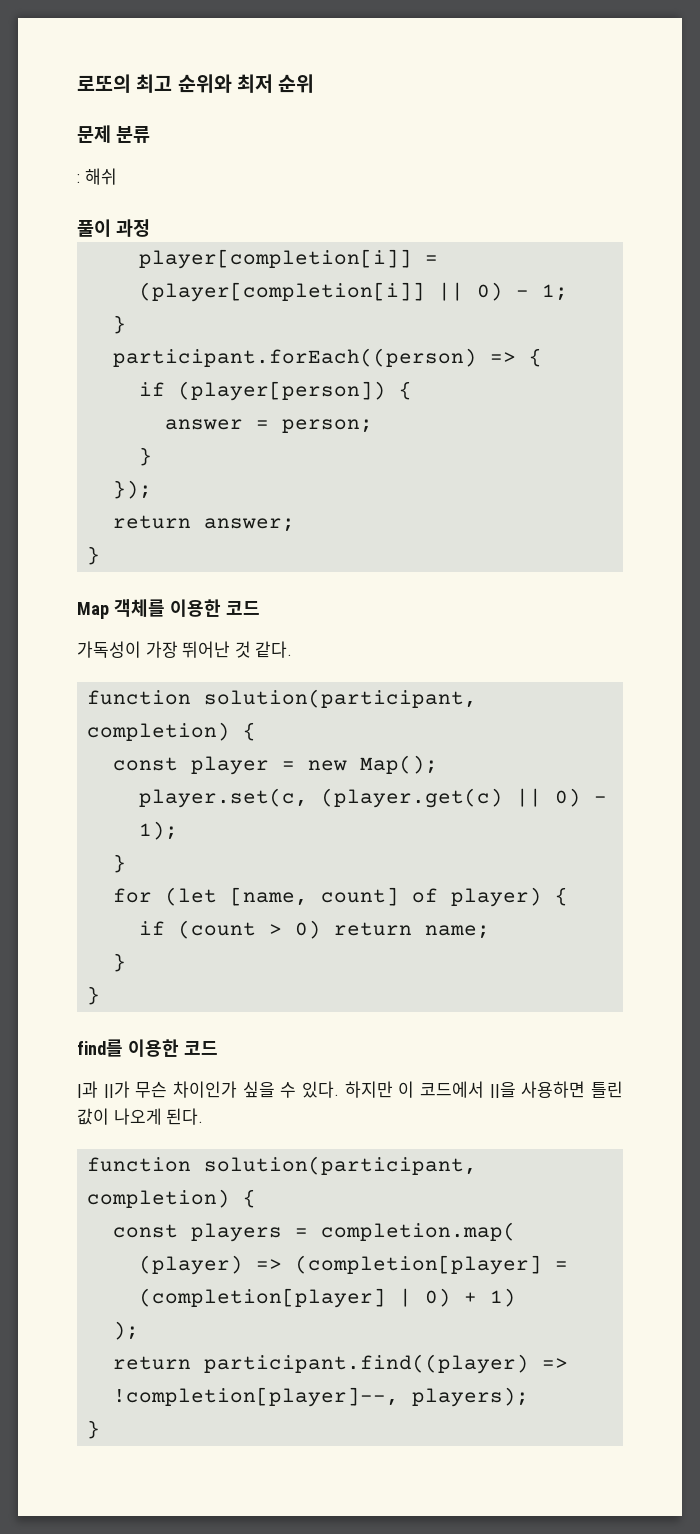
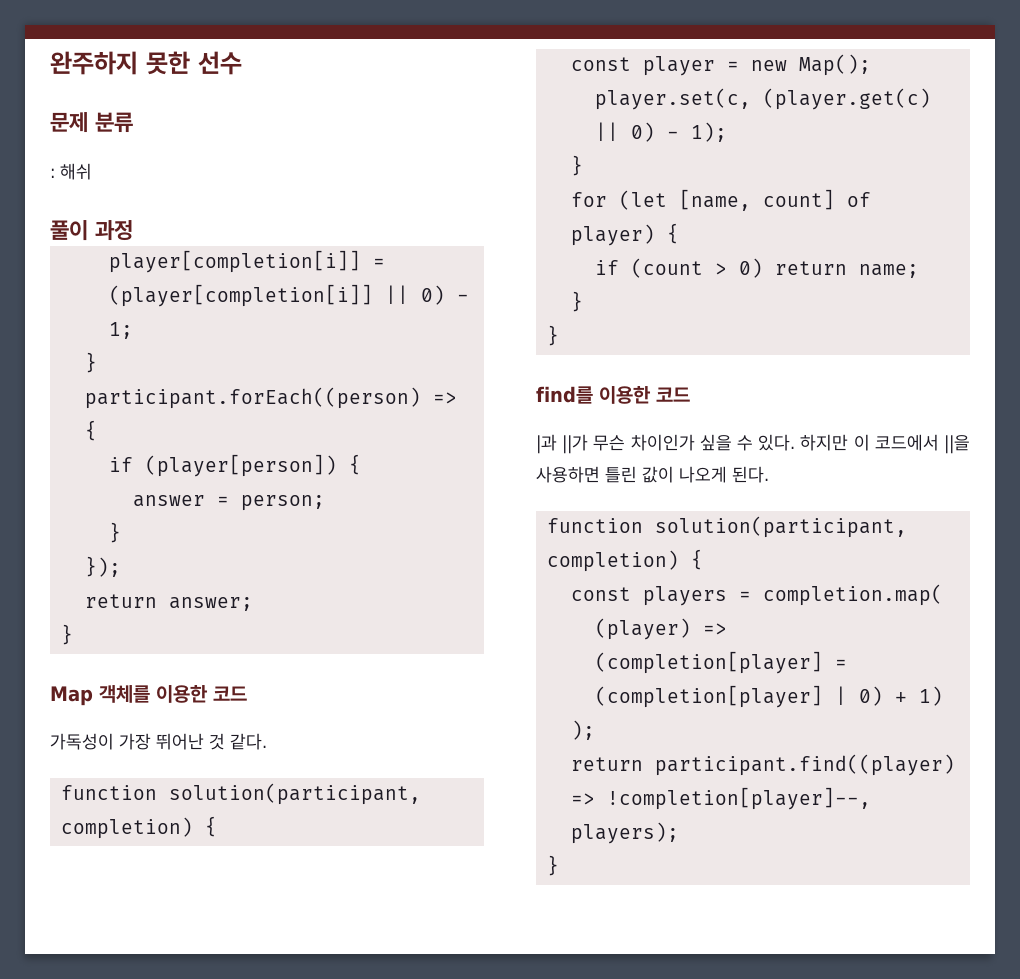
- 로또의 최고 순위와 최저 순위
+ 완주하지 못한 선수

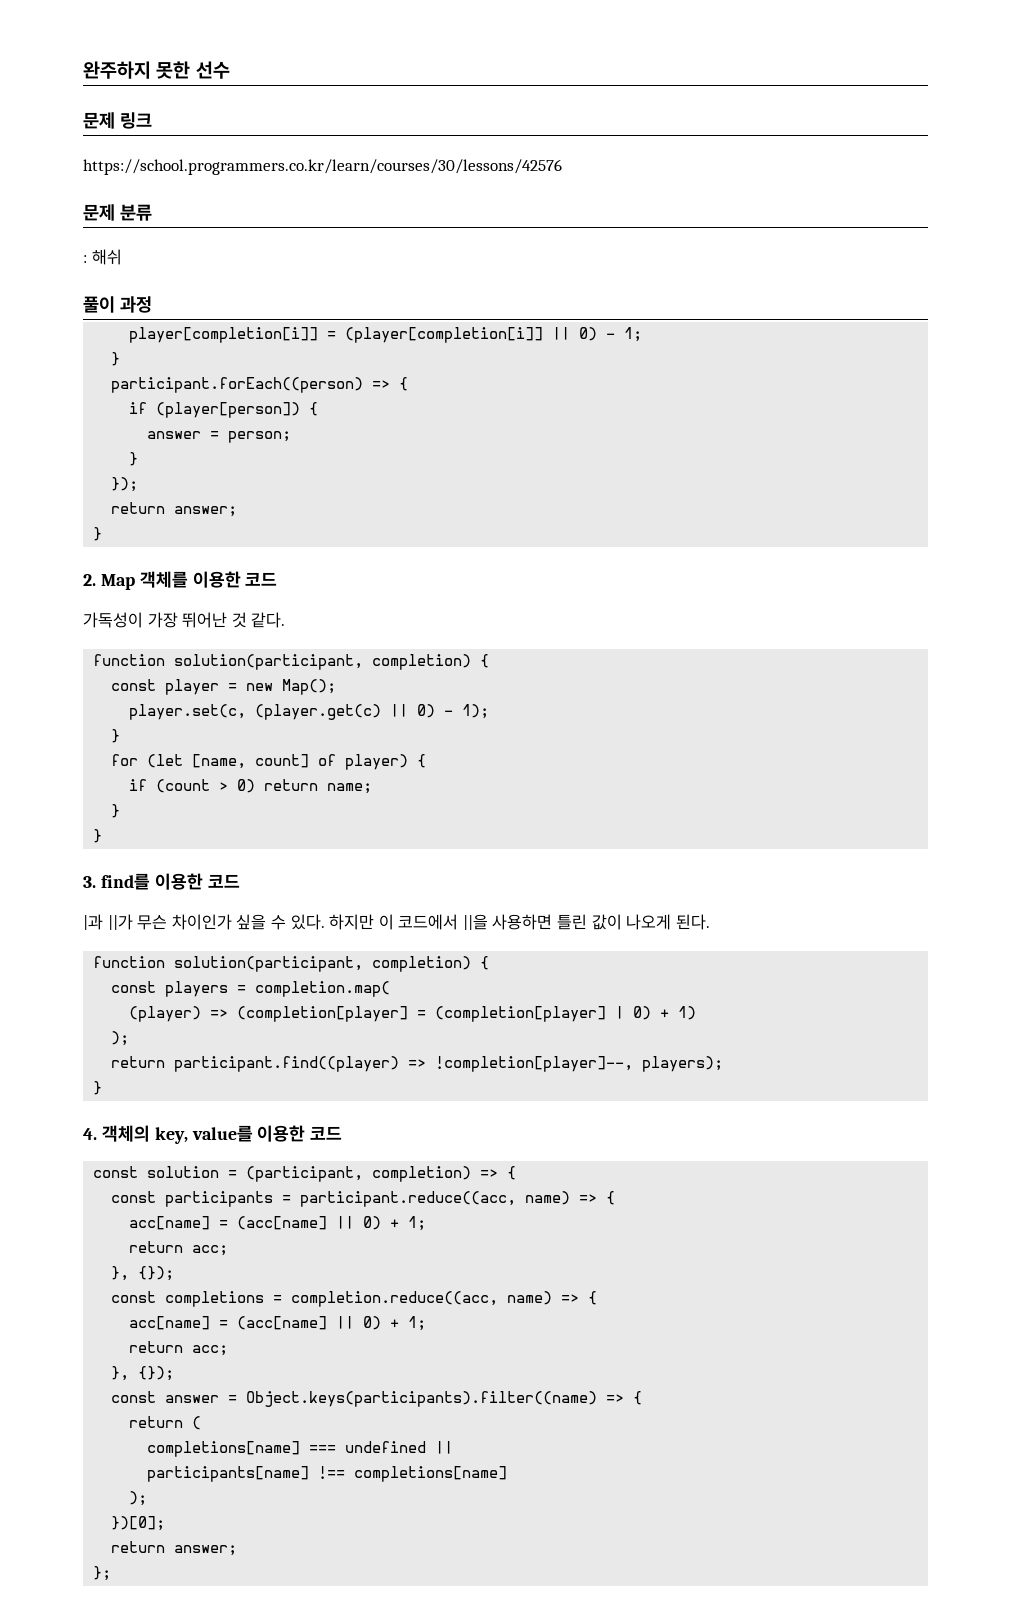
+ 문제 링크
+ https://school.programmers.co.kr/learn/courses/30/lessons/42576
- Map 객체를 이용한 코드
+ 2. Map 객체를 이용한 코드
- find를 이용한 코드
+ 3. find를 이용한 코드
+ 4. 객체의 key, value를 이용한 코드
+ const solution = (participant, completion) => {
+ const participants = participant.reduce((acc, name) => {
+ acc[name] = (acc[name] || 0) + 1;
+ return acc;
+ }, {});
+ const completions = completion.reduce((acc, name) => {
+ acc[name] = (acc[name] || 0) + 1;
+ return acc;
+ }, {});
+ const answer = Object.keys(participants).filter((name) => {
+ return (
+ completions[name] === undefined ||
+ participants[name] !== completions[name]
+ );
+ })[0];
+ return answer;
+ };

